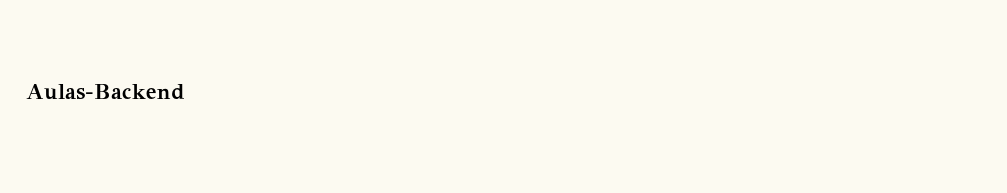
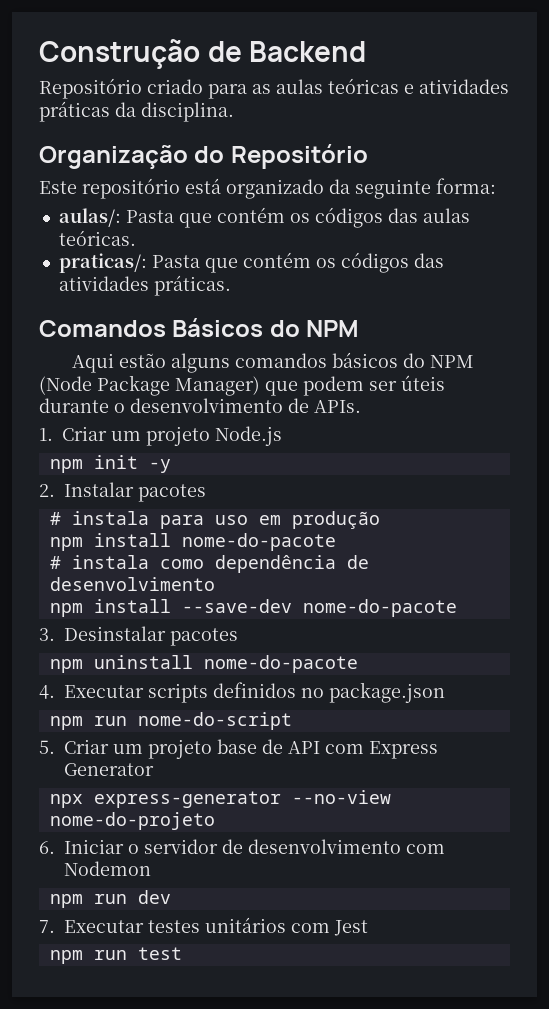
- Aulas-Backend
+ Construção de Backend
+ Repositório criado para as aulas teóricas e atividades práticas da disciplina.
+ Organização do Repositório
+ Este repositório está organizado da seguinte forma:
+ aulas/: Pasta que contém os códigos das aulas teóricas.
+ praticas/: Pasta que contém os códigos das atividades práticas.
+ Comandos Básicos do NPM
+ Aqui estão alguns comandos básicos do NPM (Node Package Manager) que podem ser úteis durante o desenvolvimento de APIs.
+ 1. Criar um projeto Node.js
+ npm init -y
+ 2. Instalar pacotes
+ # instala para uso em produção
+ npm install nome-do-pacote
+ # instala como dependência de desenvolvimento
+ npm install --save-dev nome-do-pacote
+ 3. Desinstalar pacotes
+ npm uninstall nome-do-pacote
+ 4. Executar scripts definidos no package.json
+ npm run nome-do-script
+ 5. Criar um projeto base de API com Express Generator
+ npx express-generator --no-view nome-do-projeto
+ 6. Iniciar o servidor de desenvolvimento com Nodemon
+ npm run dev
+ 7. Executar testes unitários com Jest
+ npm run test

